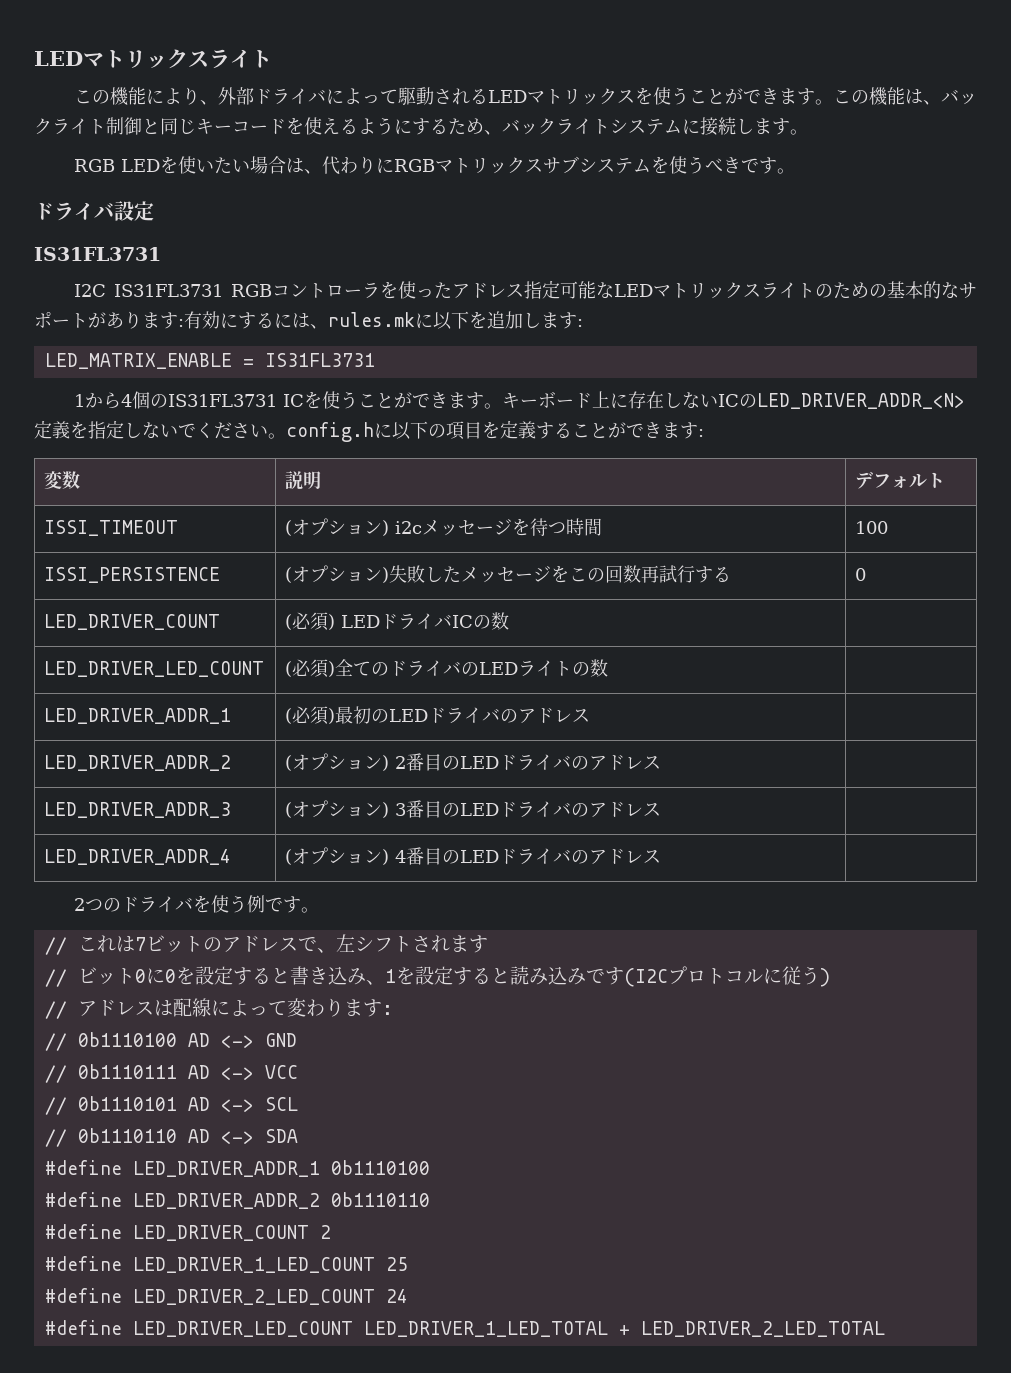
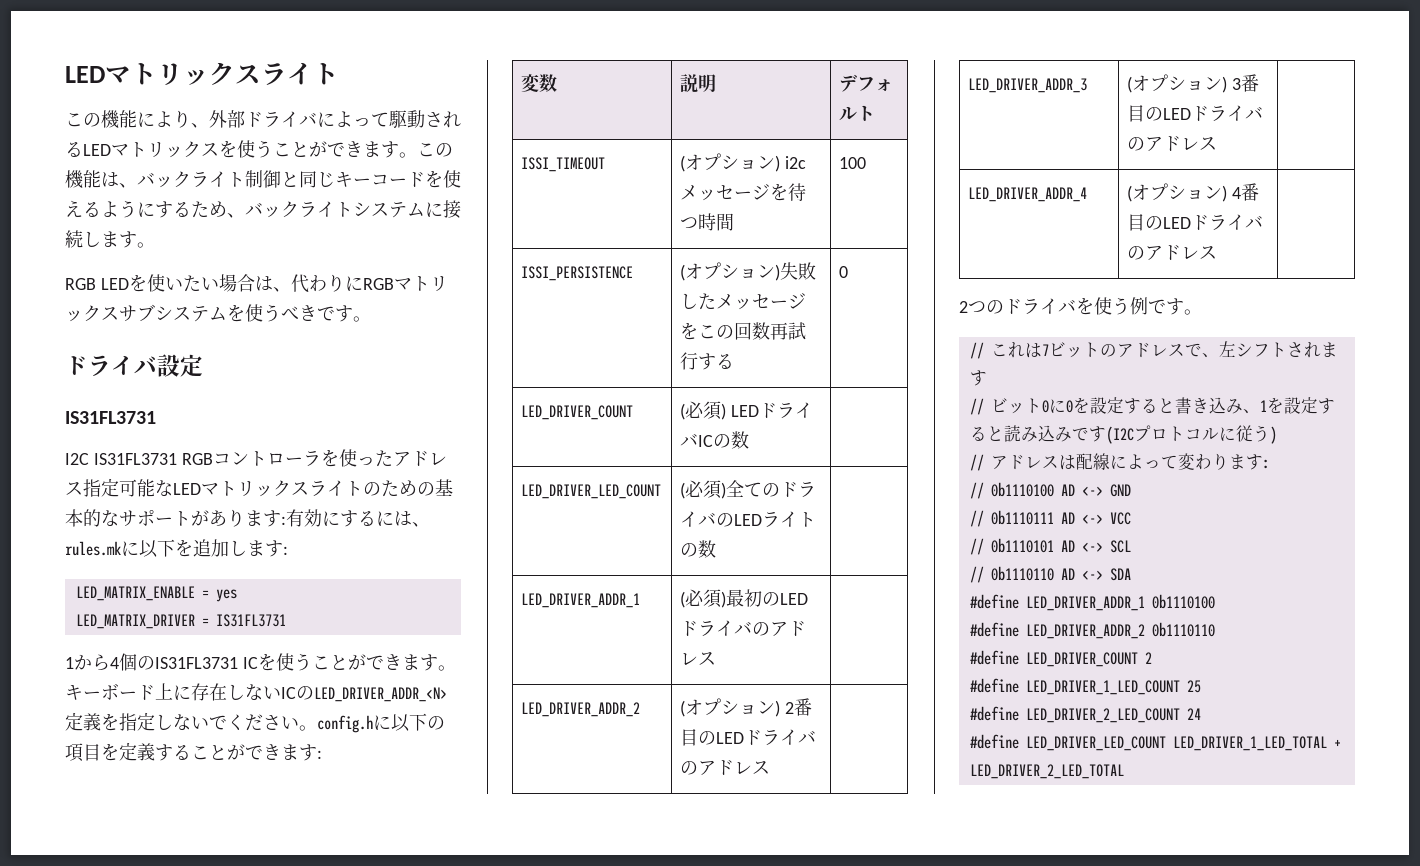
- LED_MATRIX_ENABLE = IS31FL3731
+ LED_MATRIX_ENABLE = yes
+ LED_MATRIX_DRIVER = IS31FL3731

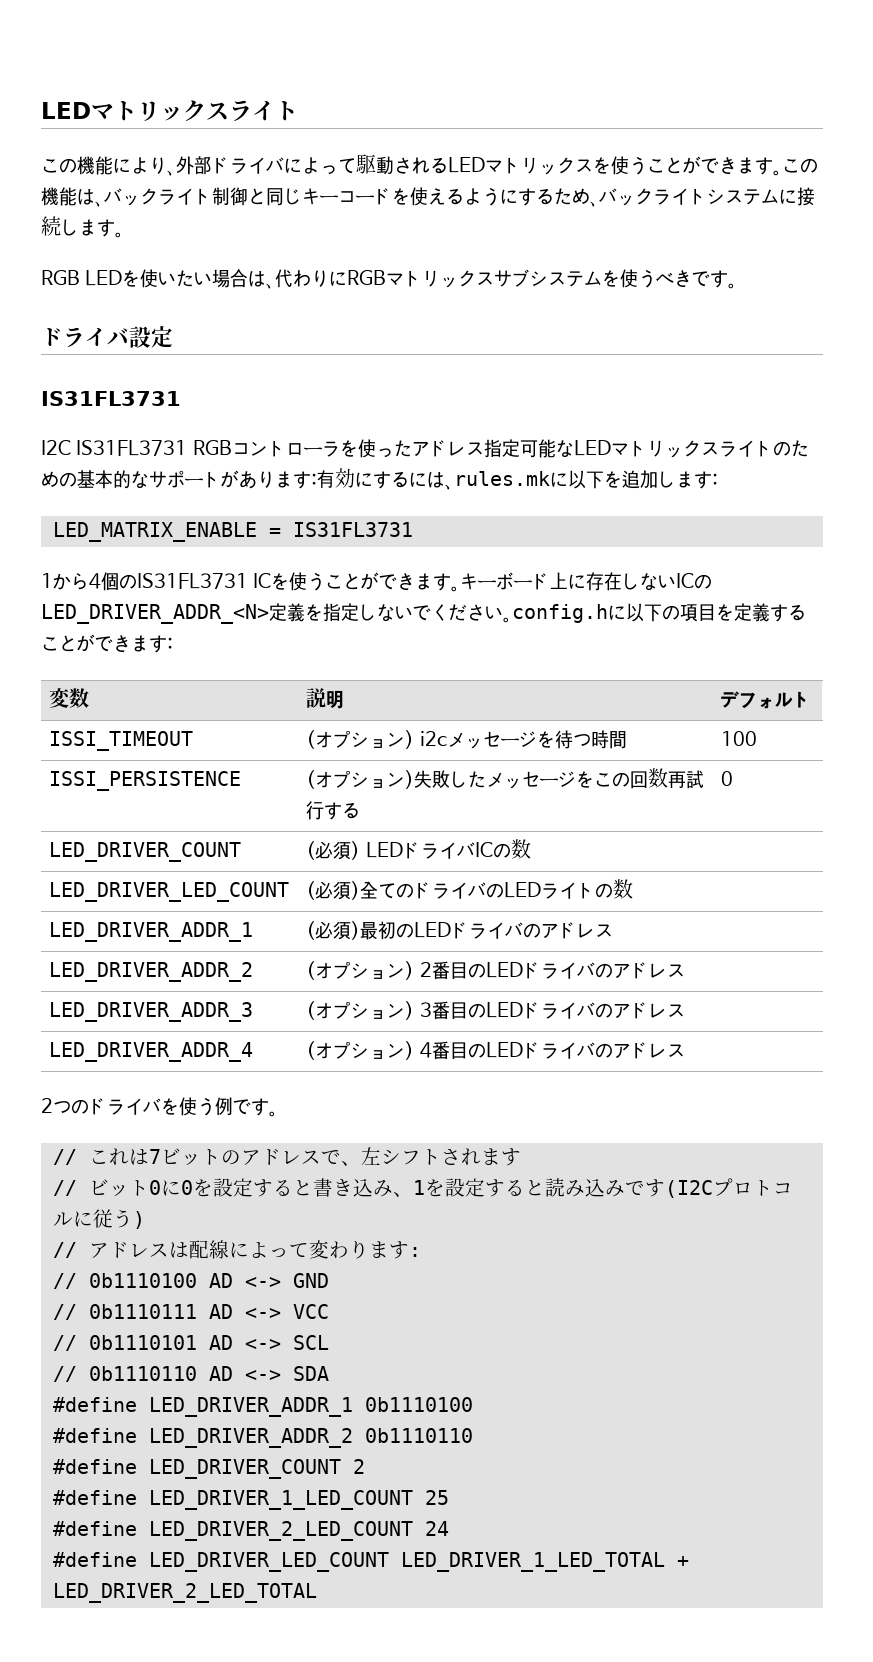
- LED_MATRIX_ENABLE = yes
- LED_MATRIX_DRIVER = IS31FL3731
+ LED_MATRIX_ENABLE = IS31FL3731

